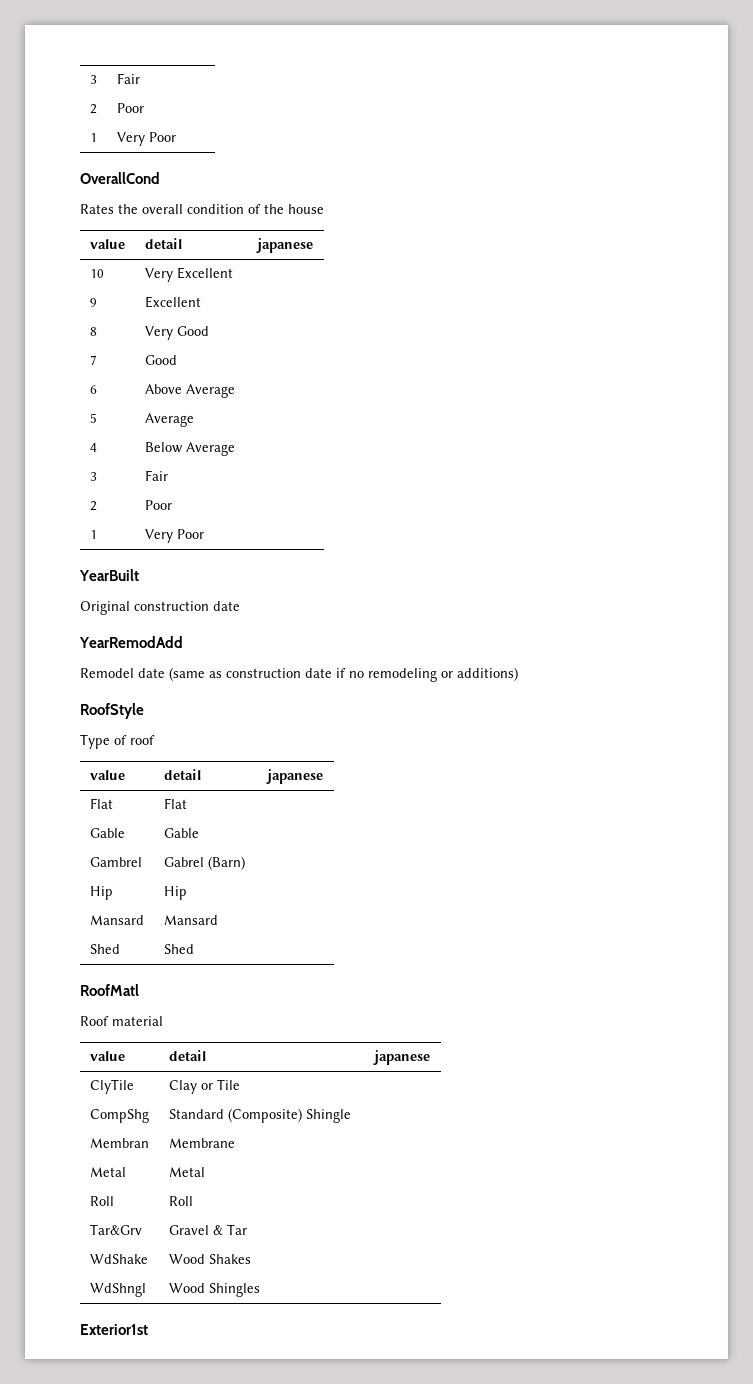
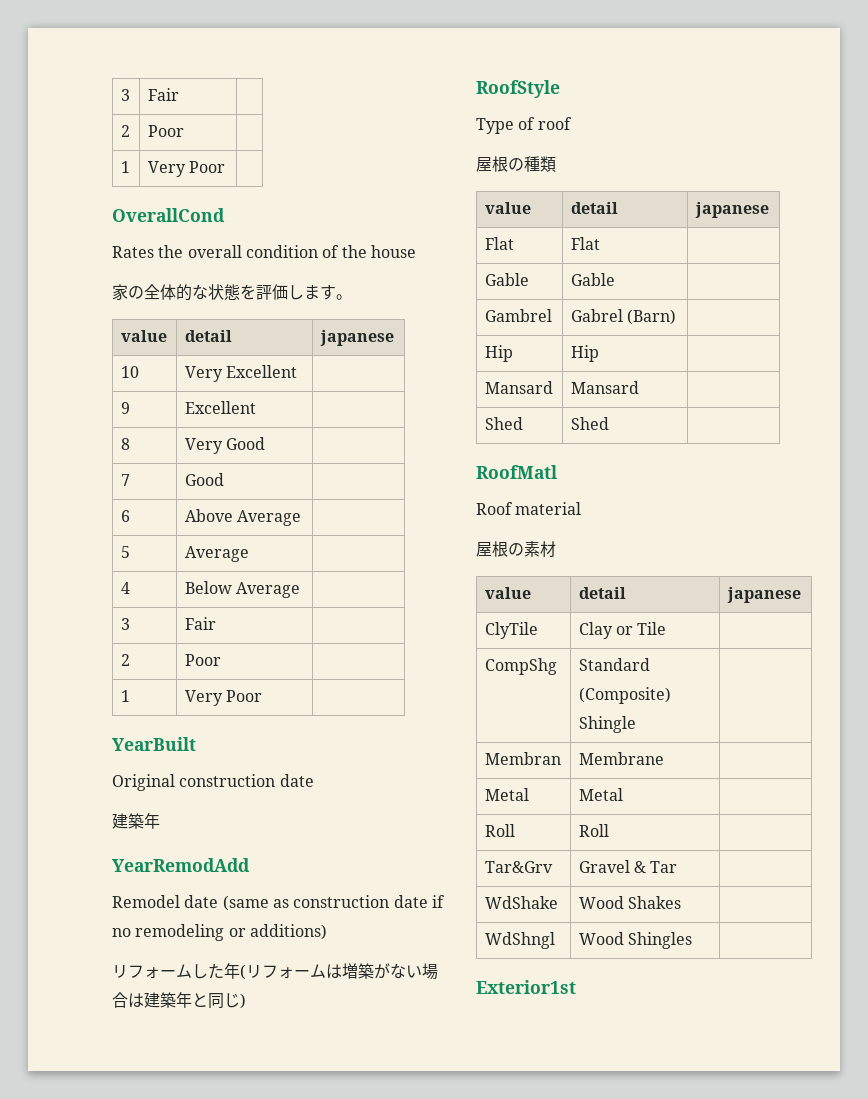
+ 家の全体的な状態を評価します。
  Original construction date
+ 建築年
+ リフォームした年(リフォームは増築がない場合は建築年と同じ)
+ 屋根の種類
+ 屋根の素材

